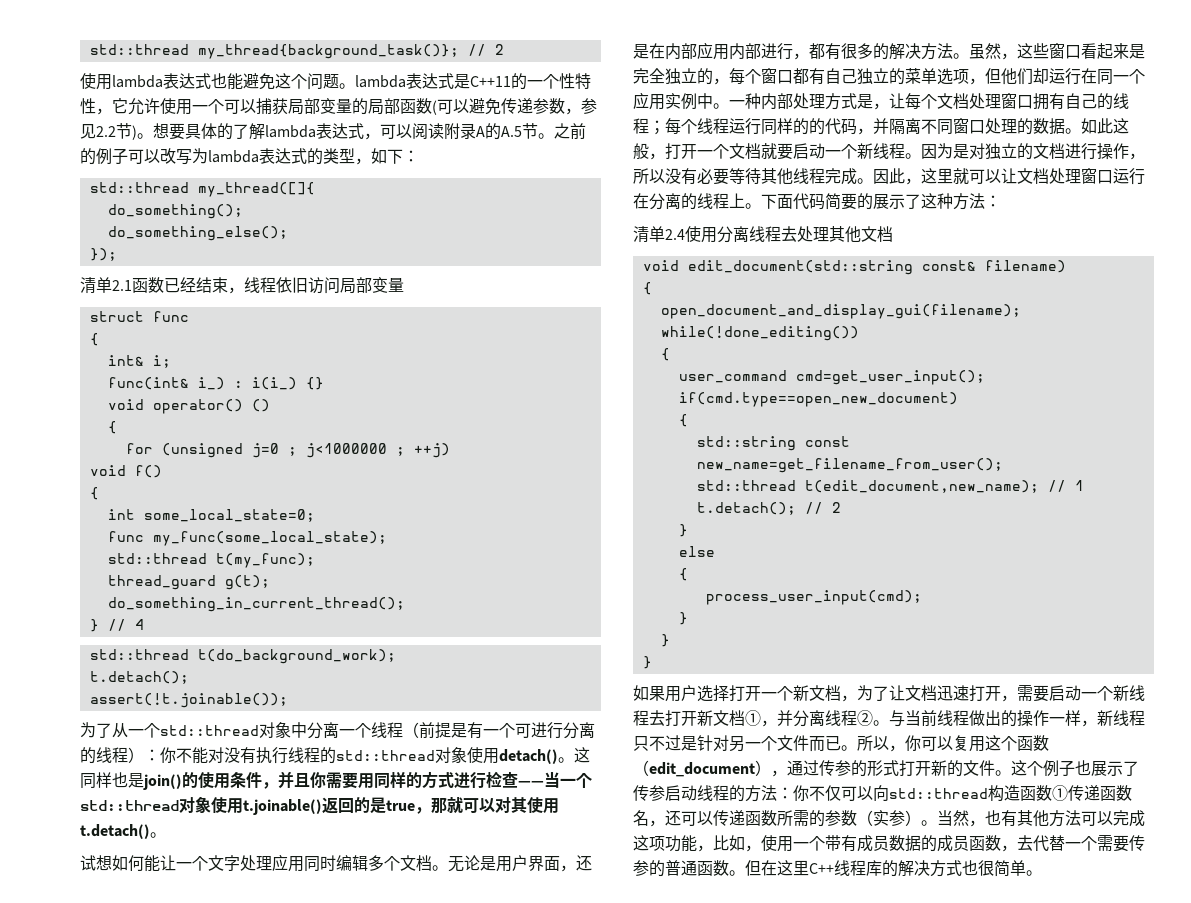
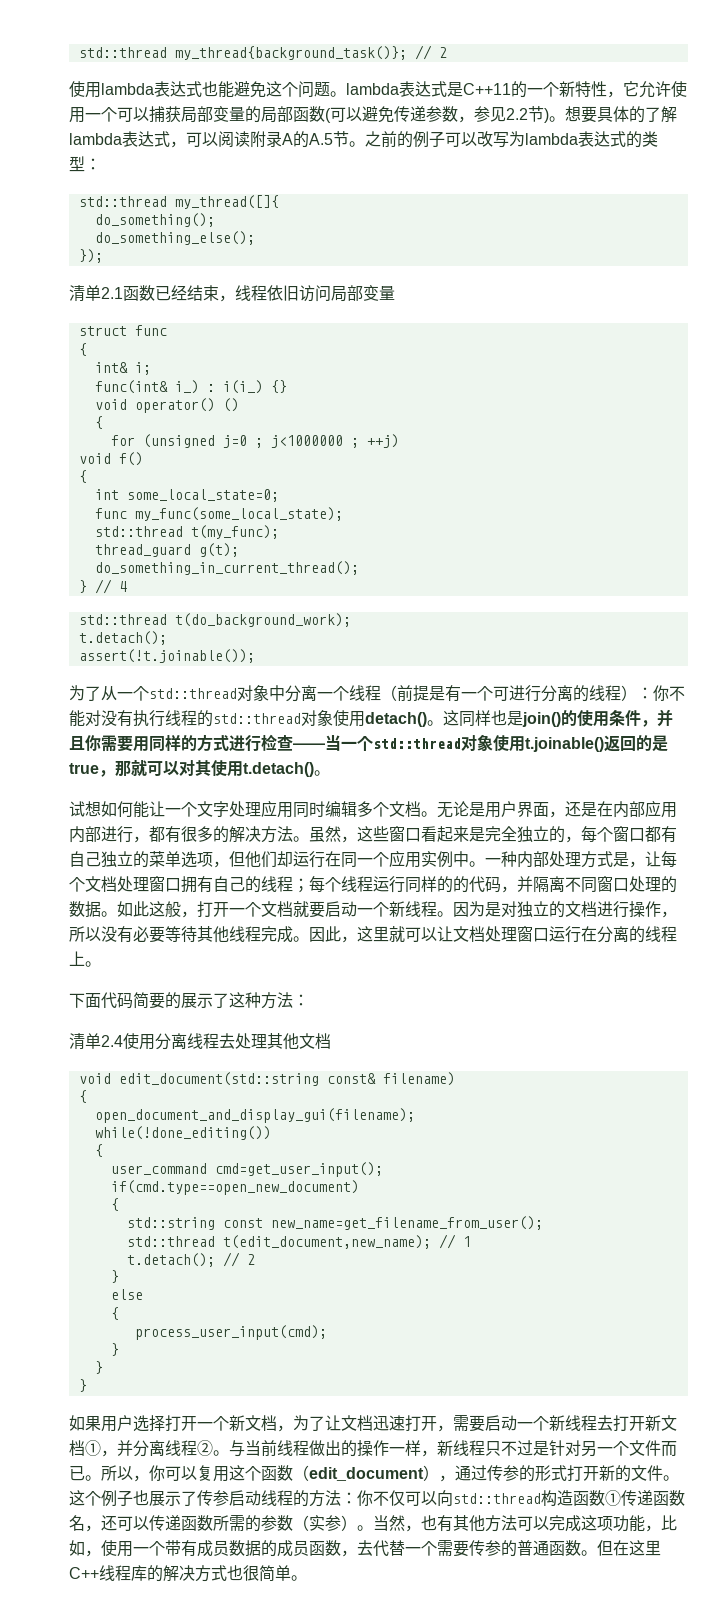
- 使用lambda表达式也能避免这个问题。lambda表达式是C++11的一个性特性，它允许使用一个可以捕获局部变量的局部函数(可以避免传递参数，参见2.2节)。
+ 使用lambda表达式也能避免这个问题。lambda表达式是C++11的一个新特性，它允许使用一个可以捕获局部变量的局部函数(可以避免传递参数，参见2.2节)。
- 之前的例子可以改写为lambda表达式的类型，如下：
+ 之前的例子可以改写为lambda表达式的类型：
- 因此，这里就可以让文档处理窗口运行在分离的线程上。下面代码简要的展示了这种方法：
+ 因此，这里就可以让文档处理窗口运行在分离的线程上。
+ 下面代码简要的展示了这种方法：

